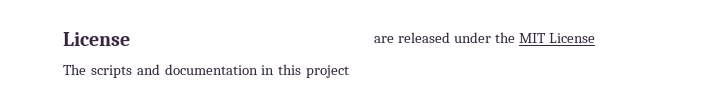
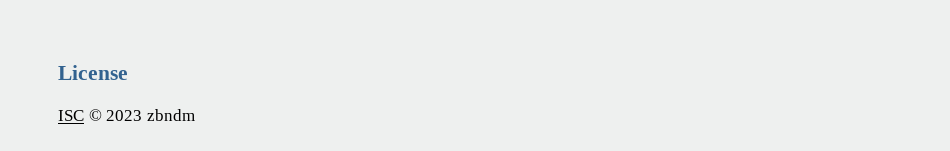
- The scripts and documentation in this project are released under the MIT License
+ ISC © 2023 zbndm

